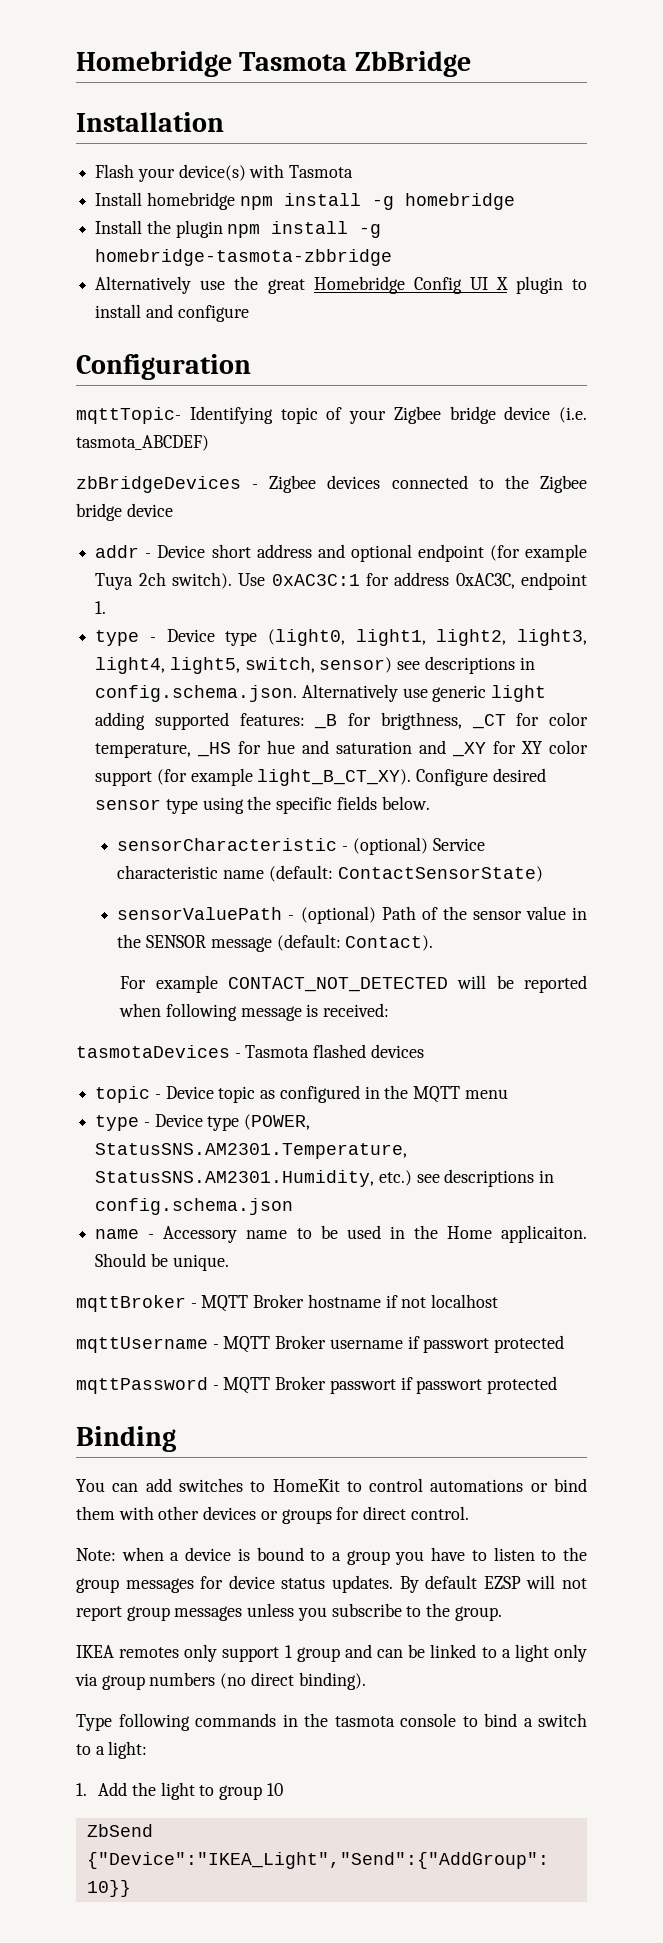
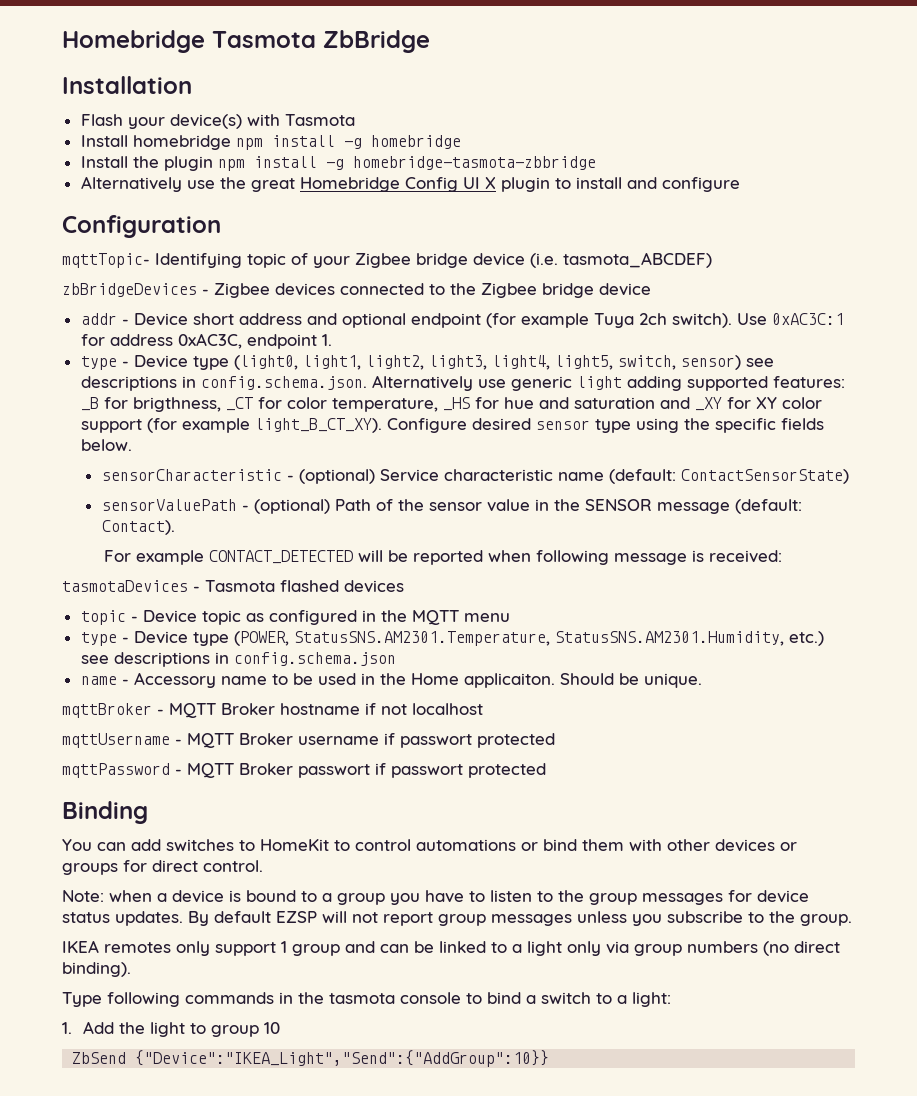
- For example CONTACT_NOT_DETECTED will be reported when following message is received:
+ For example CONTACT_DETECTED will be reported when following message is received:

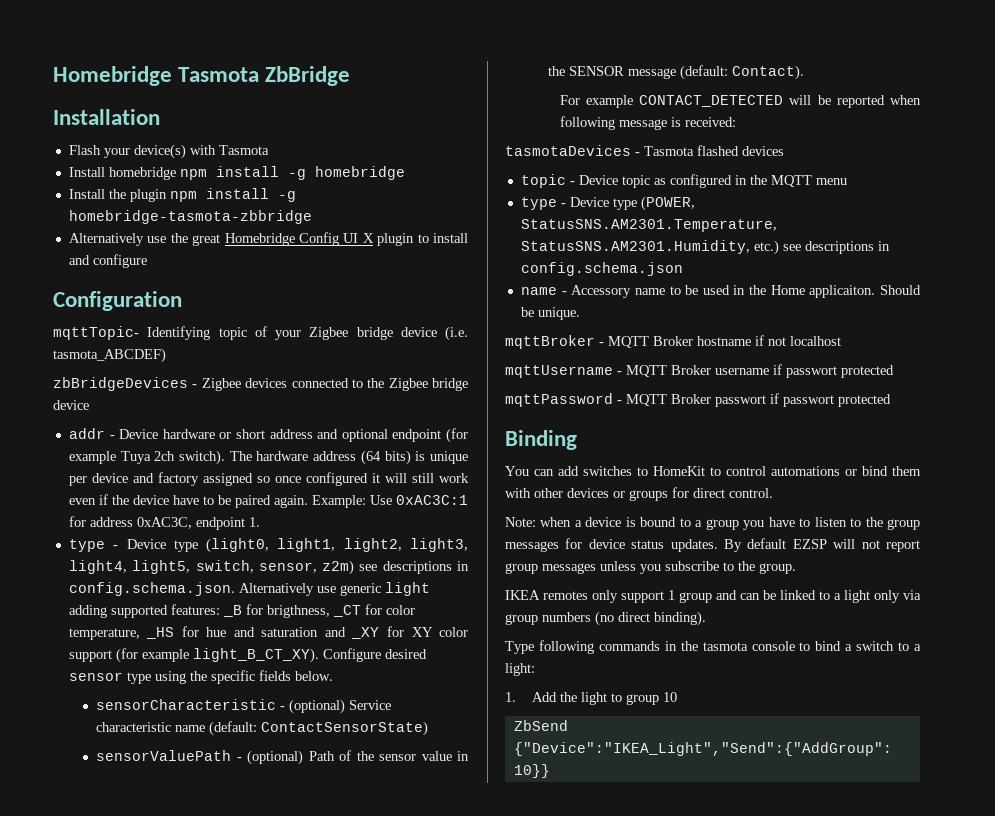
- addr - Device short address and optional endpoint (for example Tuya 2ch switch).
+ addr - Device hardware or short address and optional endpoint (for example Tuya 2ch switch).
- Use 0xAC3C:1 for address 0xAC3C, endpoint 1.
+ The hardware address (64 bits) is unique per device and factory assigned so once configured it will still work even if the device have to be paired again. Example: Use 0xAC3C:1 for address 0xAC3C, endpoint 1.
- type - Device type (light0, light1, light2, light3, light4, light5, switch, sensor) see descriptions in config.schema.json. Alternatively use generic light adding supported features: _B for brigthness, _CT for color temperature, _HS for hue and saturation and _XY for XY color support (for example light_B_CT_XY).
+ type - Device type (light0, light1, light2, light3, light4, light5, switch, sensor, z2m) see descriptions in config.schema.json. Alternatively use generic light adding supported features: _B for brigthness, _CT for color temperature, _HS for hue and saturation and _XY for XY color support (for example light_B_CT_XY).

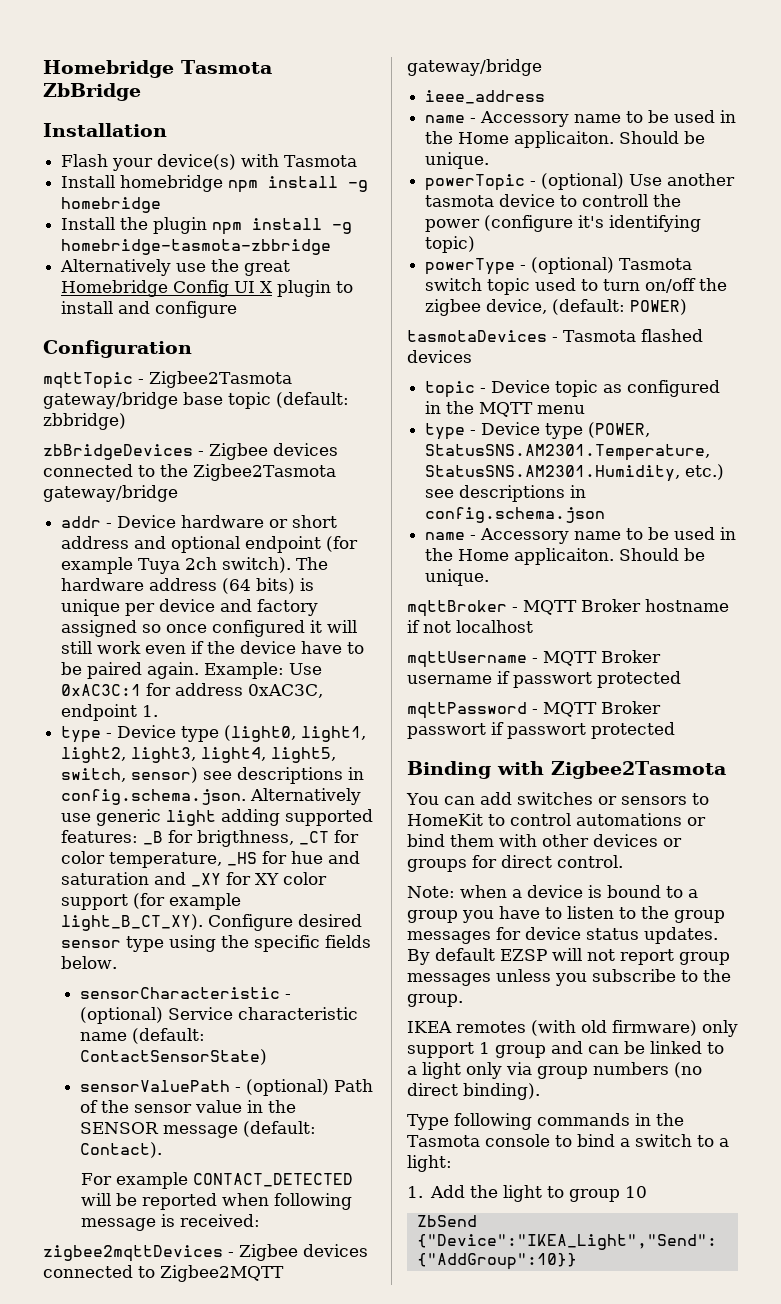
- mqttTopic- Identifying topic of your Zigbee bridge device (i.e. tasmota_ABCDEF)
+ mqttTopic - Zigbee2Tasmota gateway/bridge base topic (default: zbbridge)
- zbBridgeDevices - Zigbee devices connected to the Zigbee bridge device
+ zbBridgeDevices - Zigbee devices connected to the Zigbee2Tasmota gateway/bridge
- type - Device type (light0, light1, light2, light3, light4, light5, switch, sensor, z2m) see descriptions in config.schema.json. Alternatively use generic light adding supported features: _B for brigthness, _CT for color temperature, _HS for hue and saturation and _XY for XY color support (for example light_B_CT_XY).
+ type - Device type (light0, light1, light2, light3, light4, light5, switch, sensor) see descriptions in config.schema.json. Alternatively use generic light adding supported features: _B for brigthness, _CT for color temperature, _HS for hue and saturation and _XY for XY color support (for example light_B_CT_XY).
+ zigbee2mqttDevices - Zigbee devices connected to Zigbee2MQTT gateway/bridge
+ ieee_address
+ name - Accessory name to be used in the Home applicaiton. Should be unique.
+ powerTopic - (optional) Use another tasmota device to controll the power (configure it's identifying topic)
+ powerType - (optional) Tasmota switch topic used to turn on/off the zigbee device, (default: POWER)
- Binding
+ Binding with Zigbee2Tasmota
- You can add switches to HomeKit to control automations or bind them with other devices or groups for direct control.
+ You can add switches or sensors to HomeKit to control automations or bind them with other devices or groups for direct control.
- IKEA remotes only support 1 group and can be linked to a light only via group numbers (no direct binding).
+ IKEA remotes (with old firmware) only support 1 group and can be linked to a light only via group numbers (no direct binding).
- Type following commands in the tasmota console to bind a switch to a light:
+ Type following commands in the Tasmota console to bind a switch to a light:

